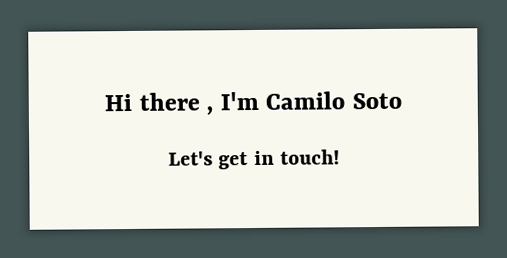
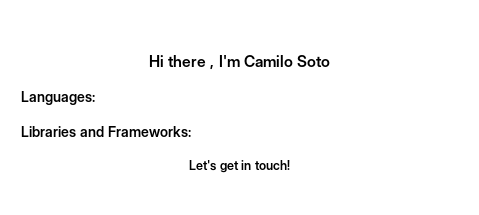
+ Languages:
+ Libraries and Frameworks:

